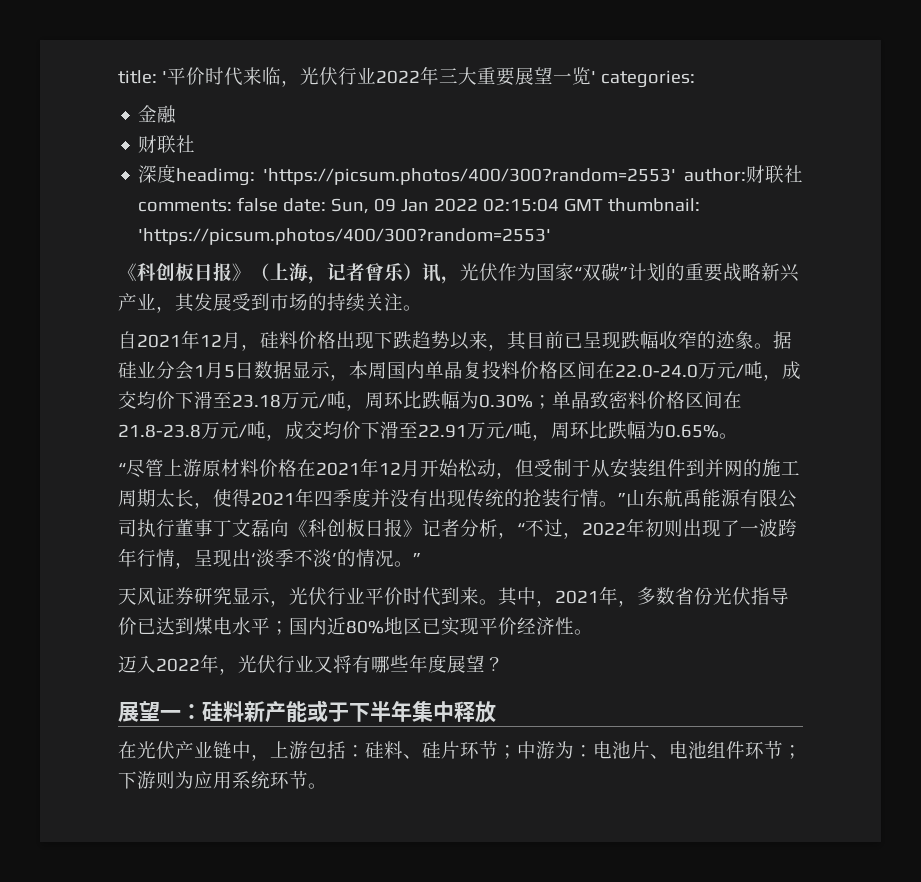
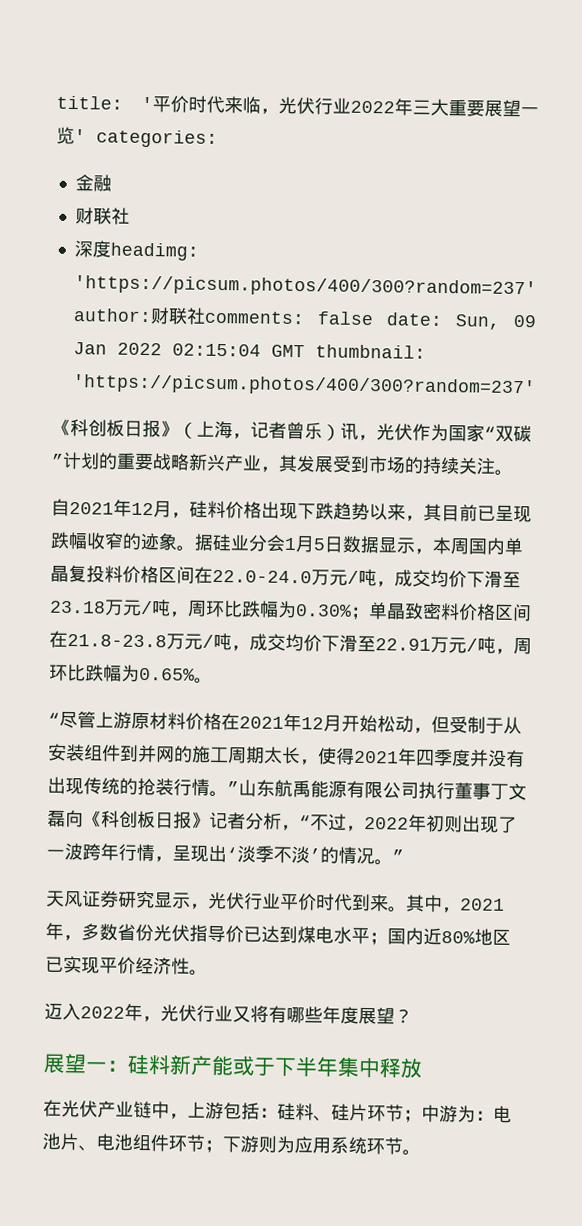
- 深度headimg: 'https://picsum.photos/400/300?random=2553' author:财联社comments: false date: Sun, 09 Jan 2022 02:15:04 GMT thumbnail: 'https://picsum.photos/400/300?random=2553'
+ 深度headimg: 'https://picsum.photos/400/300?random=237' author:财联社comments: false date: Sun, 09 Jan 2022 02:15:04 GMT thumbnail: 'https://picsum.photos/400/300?random=237'

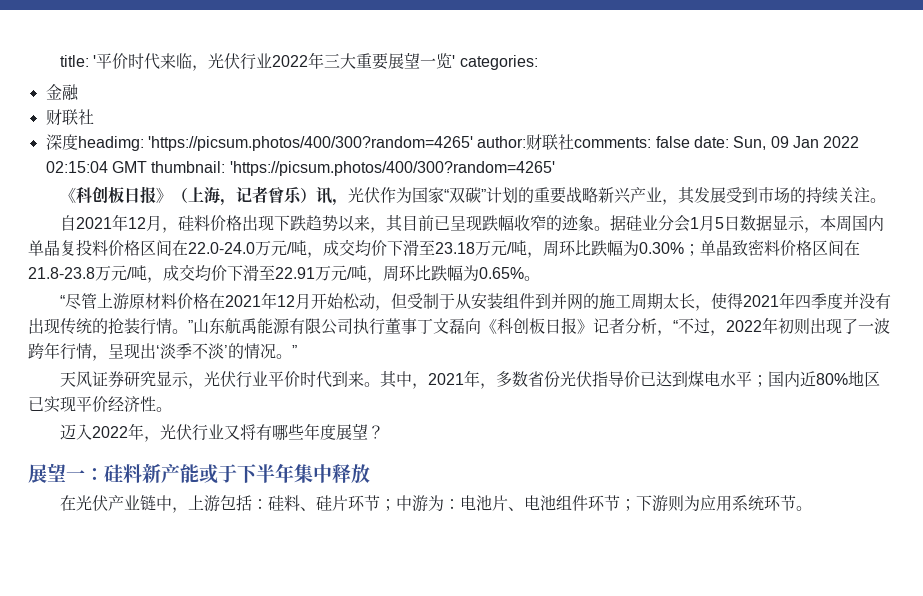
- 深度headimg: 'https://picsum.photos/400/300?random=237' author:财联社comments: false date: Sun, 09 Jan 2022 02:15:04 GMT thumbnail: 'https://picsum.photos/400/300?random=237'
+ 深度headimg: 'https://picsum.photos/400/300?random=4265' author:财联社comments: false date: Sun, 09 Jan 2022 02:15:04 GMT thumbnail: 'https://picsum.photos/400/300?random=4265'

